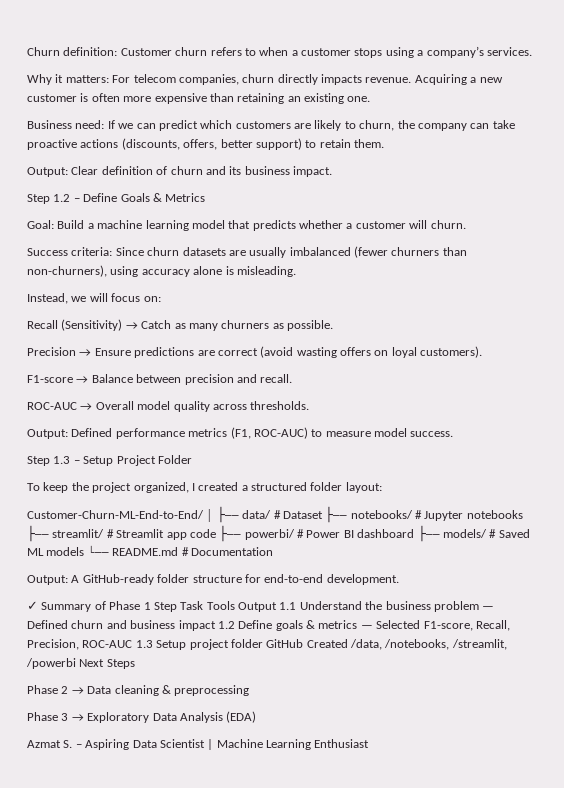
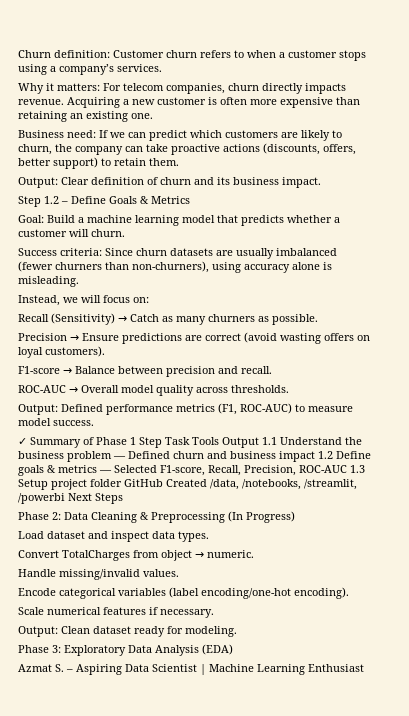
- Step 1.3 – Setup Project Folder
- To keep the project organized, I created a structured folder layout:
- Customer-Churn-ML-End-to-End/ │ ├── data/ # Dataset ├── notebooks/ # Jupyter notebooks ├── streamlit/ # Streamlit app code ├── powerbi/ # Power BI dashboard ├── models/ # Saved ML models └── README.md # Documentation
- Output: A GitHub-ready folder structure for end-to-end development.
- Phase 2 → Data cleaning & preprocessing
- Phase 3 → Exploratory Data Analysis (EDA)
+ Phase 2: Data Cleaning & Preprocessing (In Progress)
+ Load dataset and inspect data types.
+ Convert TotalCharges from object → numeric.
+ Handle missing/invalid values.
+ Encode categorical variables (label encoding/one-hot encoding).
+ Scale numerical features if necessary.
+ Output: Clean dataset ready for modeling.
+ Phase 3: Exploratory Data Analysis (EDA)

